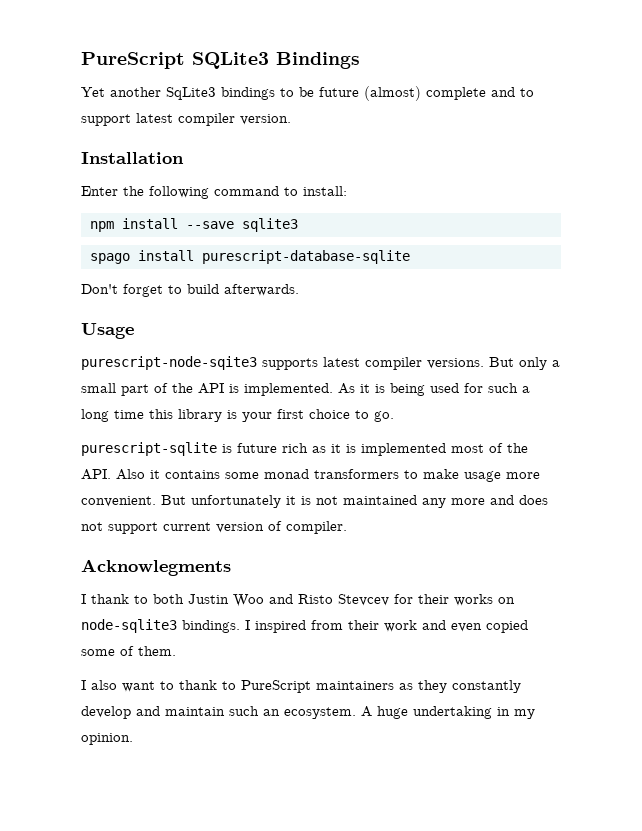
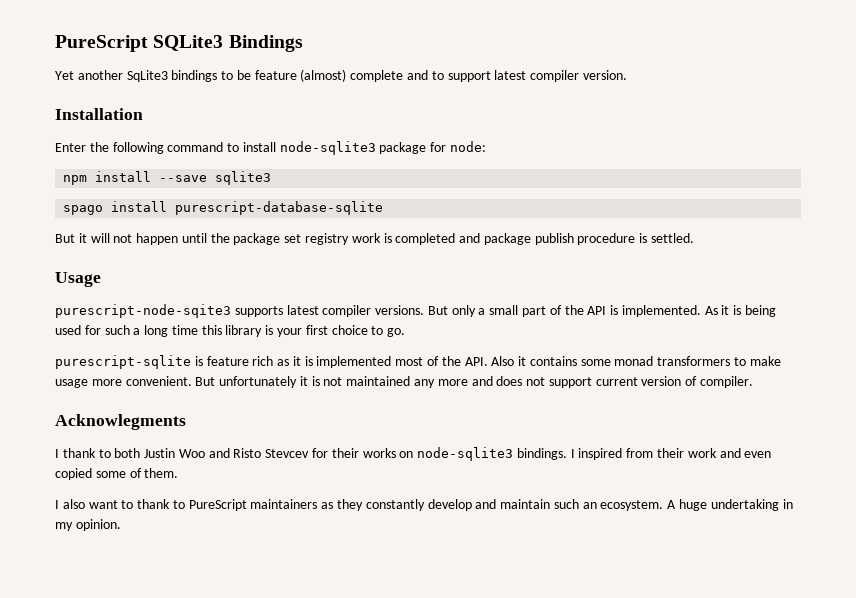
- Yet another SqLite3 bindings to be future (almost) complete and to support latest compiler version.
+ Yet another SqLite3 bindings to be feature (almost) complete and to support latest compiler version.
- Enter the following command to install:
+ Enter the following command to install node-sqlite3 package for node:
- Don't forget to build afterwards.
+ But it will not happen until the package set registry work is completed and package publish procedure is settled.
- purescript-sqlite is future rich as it is implemented most of the API. Also it contains some monad transformers to make usage more convenient.
+ purescript-sqlite is feature rich as it is implemented most of the API. Also it contains some monad transformers to make usage more convenient.

